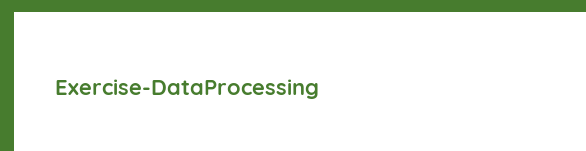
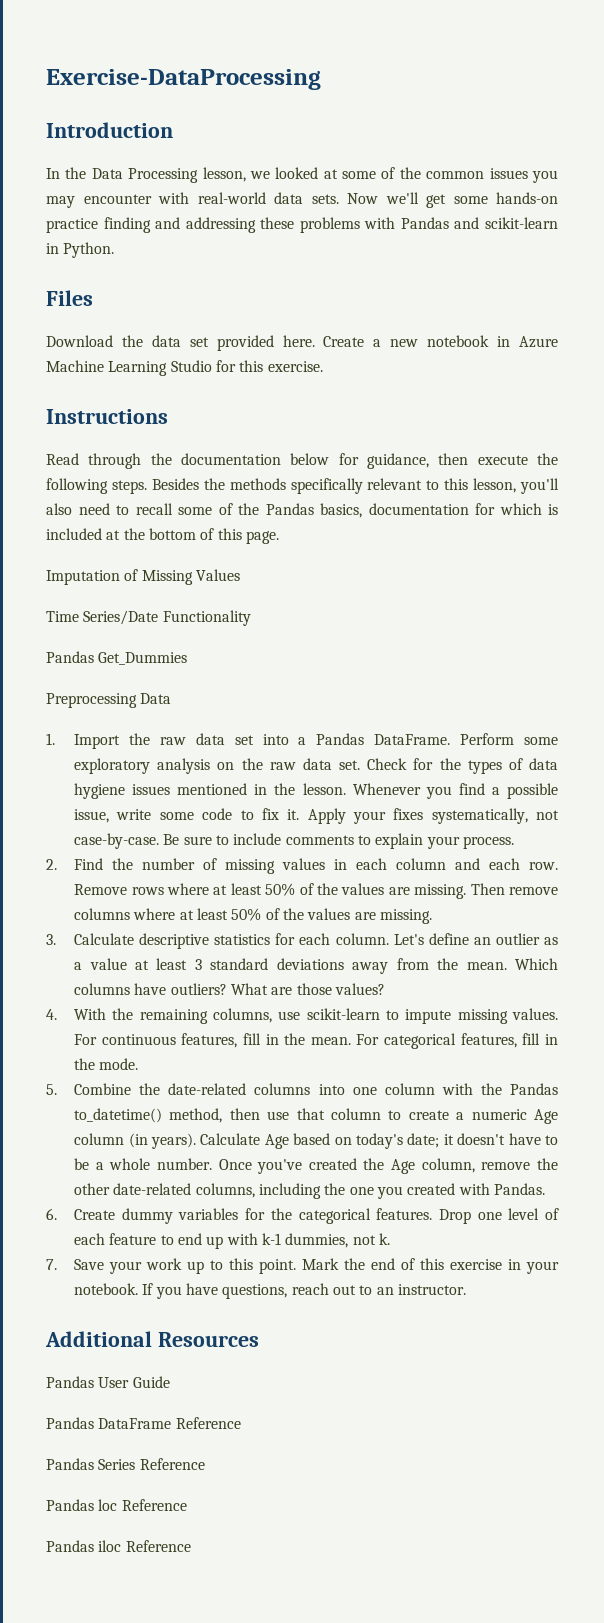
+ Introduction
+ In the Data Processing lesson, we looked at some of the common issues you may encounter with real-world data sets. Now we'll get some hands-on practice finding and addressing these problems with Pandas and scikit-learn in Python.
+ Files
+ Download the data set provided here. Create a new notebook in Azure Machine Learning Studio for this exercise.
+ Instructions
+ Read through the documentation below for guidance, then execute the following steps. Besides the methods specifically relevant to this lesson, you'll also need to recall some of the Pandas basics, documentation for which is included at the bottom of this page.
+ Imputation of Missing Values
+ Time Series/Date Functionality
+ Pandas Get_Dummies
+ Preprocessing Data
+ 1. Import the raw data set into a Pandas DataFrame. Perform some exploratory analysis on the raw data set. Check for the types of data hygiene issues mentioned in the lesson. Whenever you find a possible issue, write some code to fix it. Apply your fixes systematically, not case-by-case. Be sure to include comments to explain your process.
+ 2. Find the number of missing values in each column and each row. Remove rows where at least 50% of the values are missing. Then remove columns where at least 50% of the values are missing.
+ 3. Calculate descriptive statistics for each column. Let's define an outlier as a value at least 3 standard deviations away from the mean. Which columns have outliers? What are those values?
+ 4. With the remaining columns, use scikit-learn to impute missing values. For continuous features, fill in the mean. For categorical features, fill in the mode.
+ 5. Combine the date-related columns into one column with the Pandas to_datetime() method, then use that column to create a numeric Age column (in years). Calculate Age based on today's date; it doesn't have to be a whole number. Once you've created the Age column, remove the other date-related columns, including the one you created with Pandas.
+ 6. Create dummy variables for the categorical features. Drop one level of each feature to end up with k-1 dummies, not k.
+ 7. Save your work up to this point. Mark the end of this exercise in your notebook. If you have questions, reach out to an instructor.
+ Additional Resources
+ Pandas User Guide
+ Pandas DataFrame Reference
+ Pandas Series Reference
+ Pandas loc Reference
+ Pandas iloc Reference

